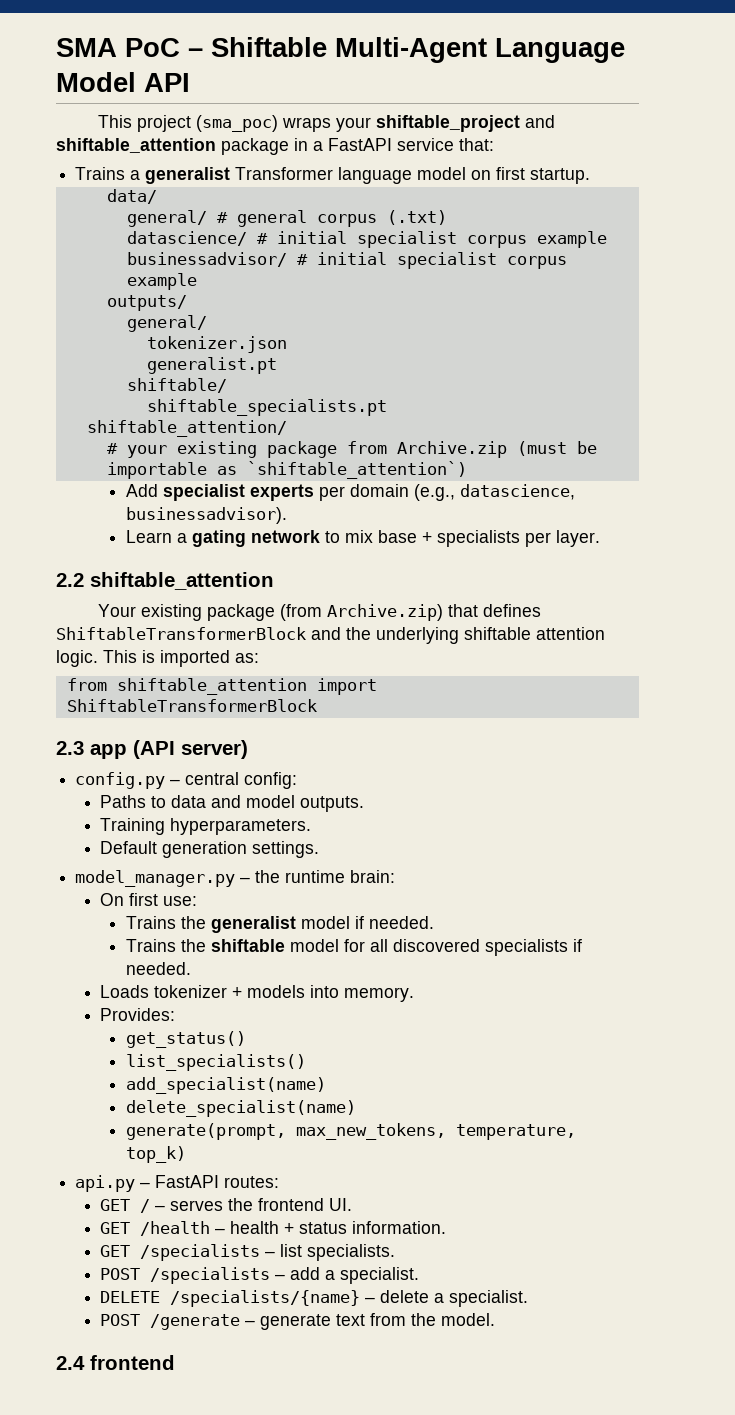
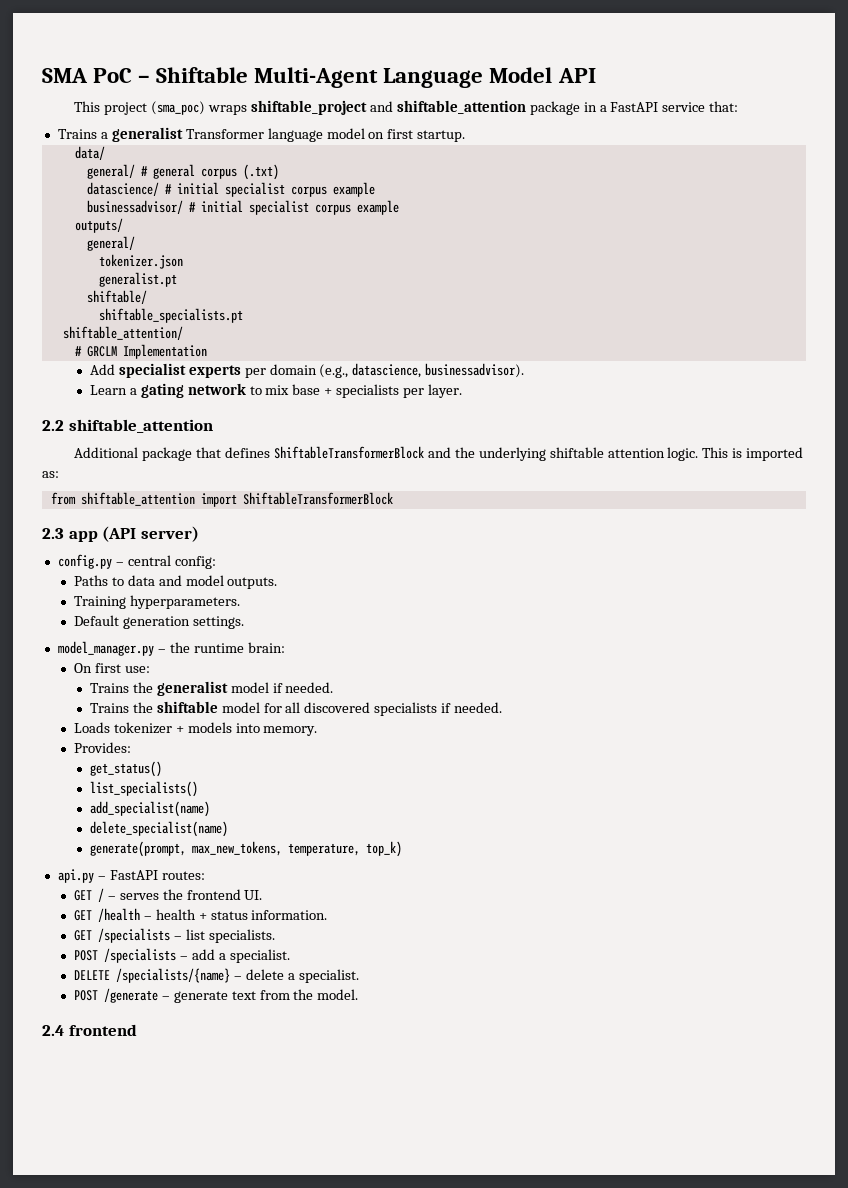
- This project (sma_poc) wraps your shiftable_project and shiftable_attention package in a FastAPI service that:
+ This project (sma_poc) wraps shiftable_project and shiftable_attention package in a FastAPI service that:
- # your existing package from Archive.zip (must be importable as `shiftable_attention`)
+ # GRCLM Implementation
- Your existing package (from Archive.zip) that defines ShiftableTransformerBlock and the underlying shiftable attention logic.
+ Additional package that defines ShiftableTransformerBlock and the underlying shiftable attention logic.

